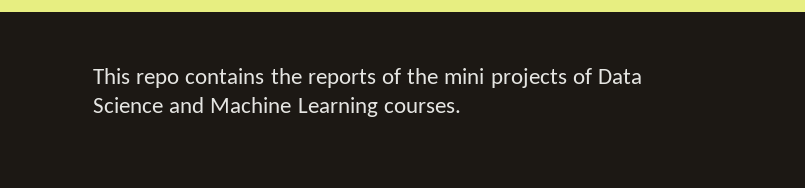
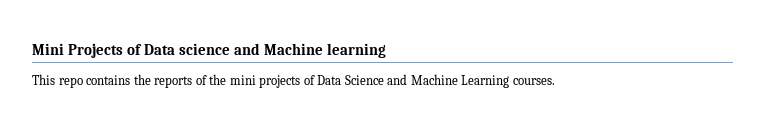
+ Mini Projects of Data science and Machine learning

